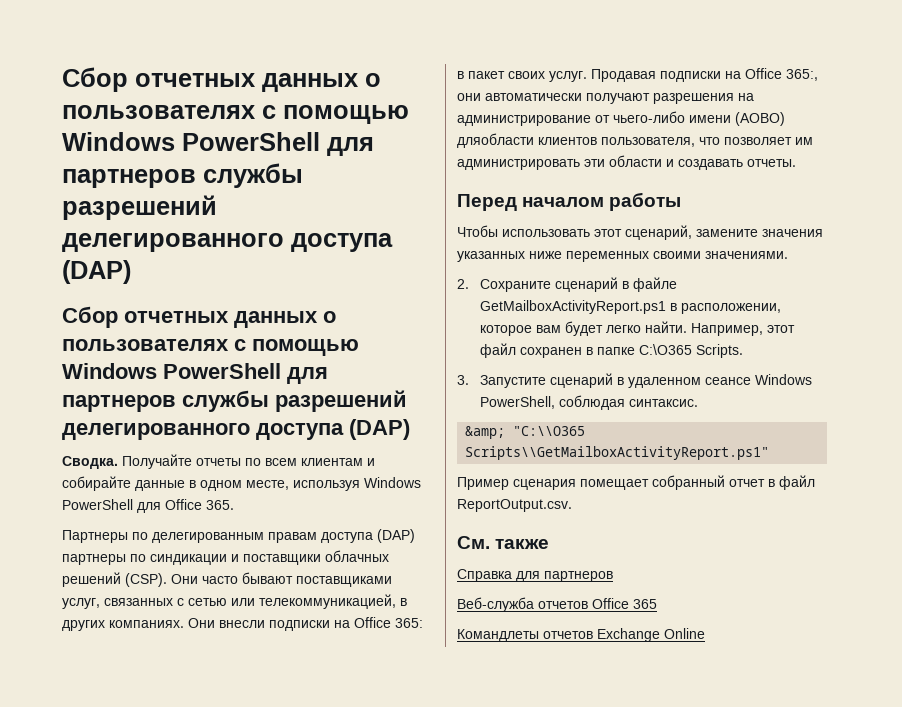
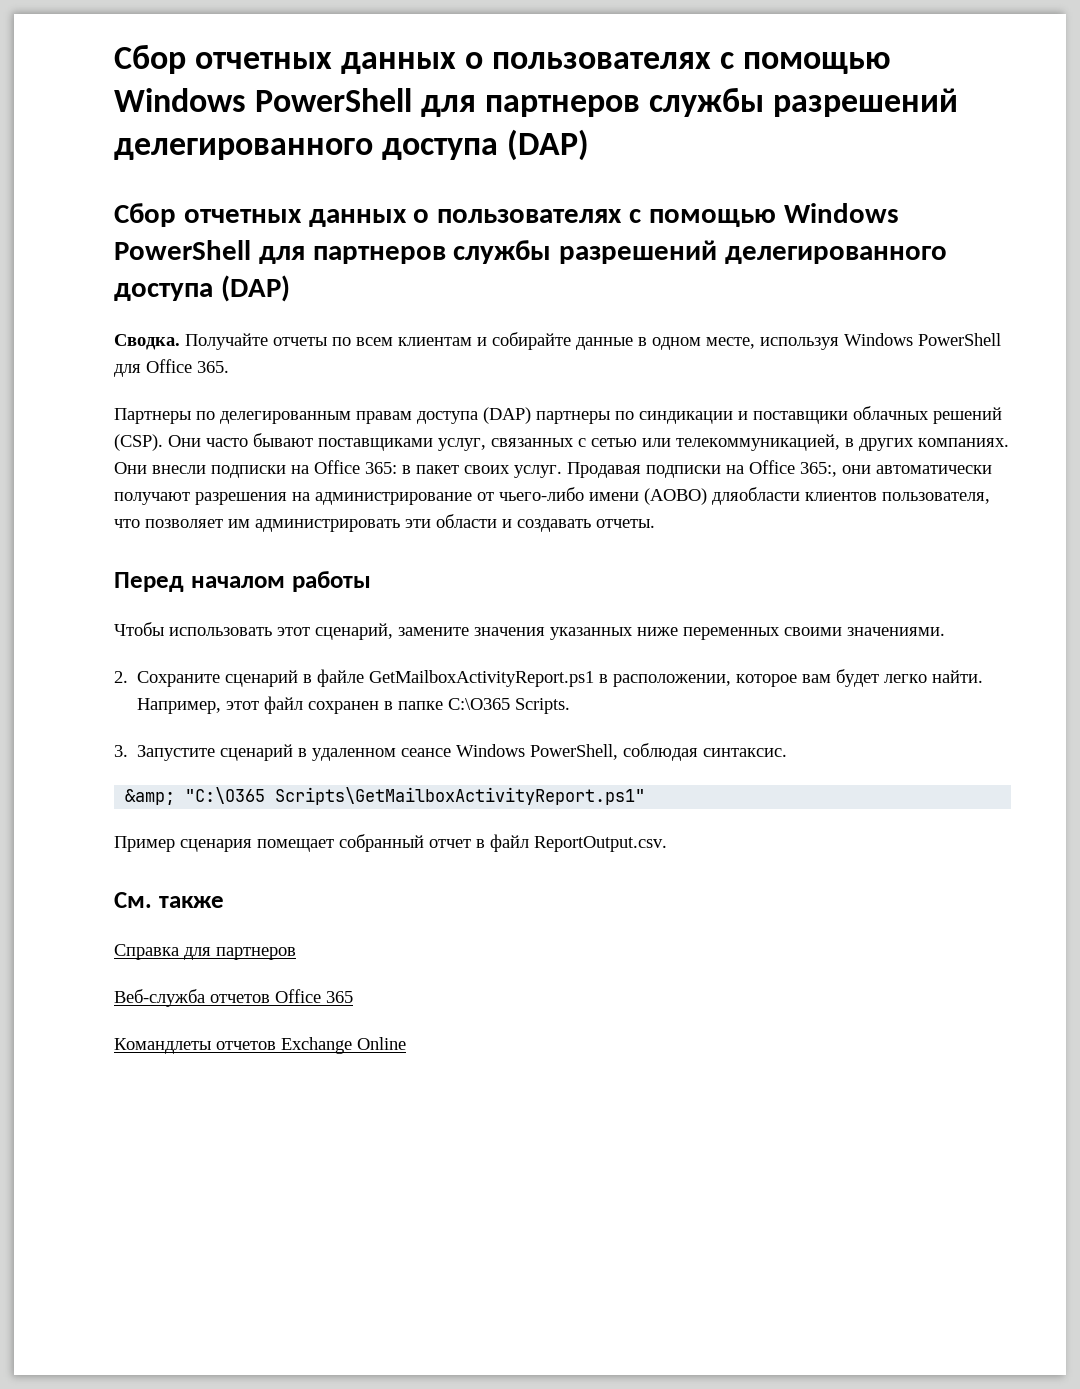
- &amp; "C:\\O365 Scripts\\GetMailboxActivityReport.ps1"
+ &amp; "C:\O365 Scripts\GetMailboxActivityReport.ps1"

